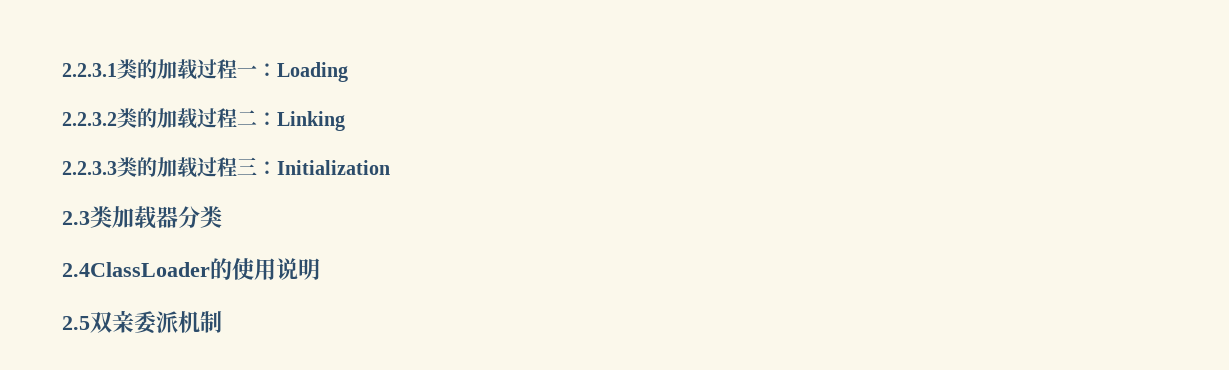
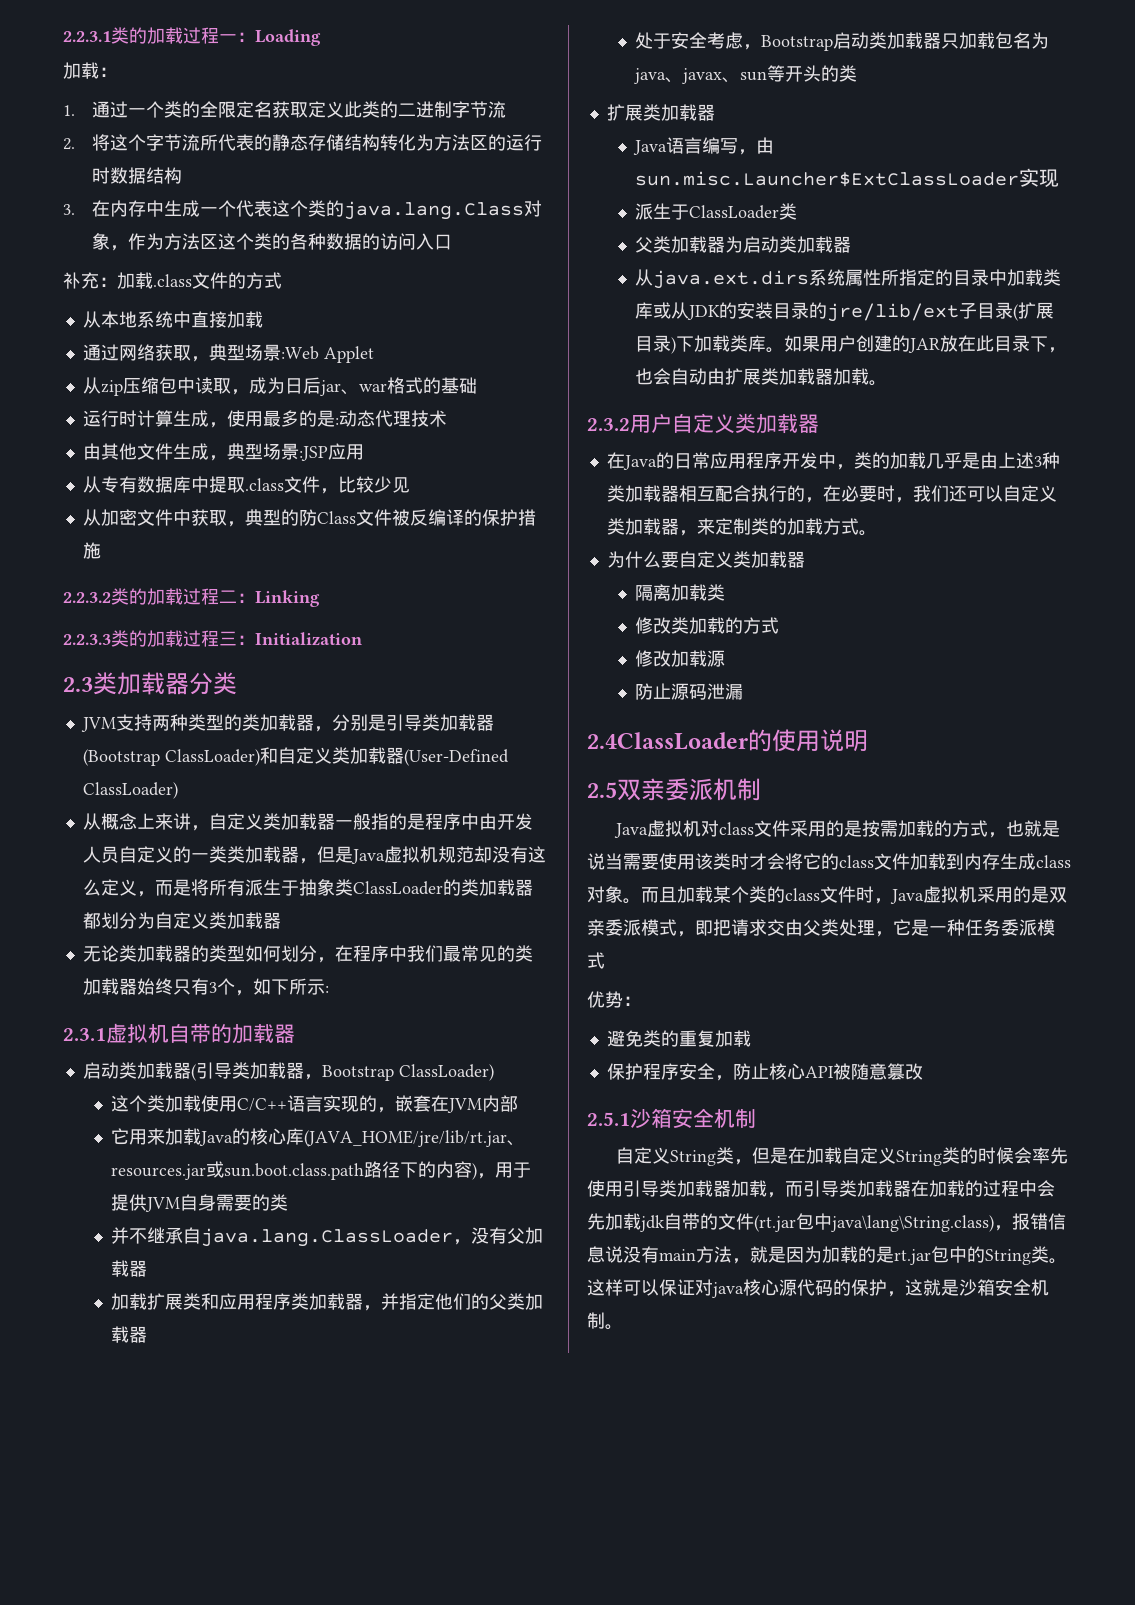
+ 加载：
+ 1.通过一个类的全限定名获取定义此类的二进制字节流
+ 2.将这个字节流所代表的静态存储结构转化为方法区的运行时数据结构
+ 3.在内存中生成一个代表这个类的java.lang.Class对象，作为方法区这个类的各种数据的访问入口
+ 补充：加载.class文件的方式
+ 从本地系统中直接加载
+ 通过网络获取，典型场景:Web Applet
+ 从zip压缩包中读取，成为日后jar、war格式的基础
+ 运行时计算生成，使用最多的是:动态代理技术
+ 由其他文件生成，典型场景:JSP应用
+ 从专有数据库中提取.class文件，比较少见
+ 从加密文件中获取，典型的防Class文件被反编译的保护措施
+ JVM支持两种类型的类加载器，分别是引导类加载器(Bootstrap ClassLoader)和自定义类加载器(User-Defined ClassLoader)
+ 从概念上来讲，自定义类加载器一般指的是程序中由开发人员自定义的一类类加载器，但是Java虚拟机规范却没有这么定义，而是将所有派生于抽象类ClassLoader的类加载器都划分为自定义类加载器
+ 无论类加载器的类型如何划分，在程序中我们最常见的类加载器始终只有3个，如下所示:
+ 2.3.1虚拟机自带的加载器
+ 启动类加载器(引导类加载器，Bootstrap ClassLoader)
+ 这个类加载使用C/C++语言实现的，嵌套在JVM内部
+ 它用来加载Java的核心库(JAVA_HOME/jre/lib/rt.jar、resources.jar或sun.boot.class.path路径下的内容)，用于提供JVM自身需要的类
+ 并不继承自java.lang.ClassLoader，没有父加载器
+ 加载扩展类和应用程序类加载器，并指定他们的父类加载器
+ 处于安全考虑，Bootstrap启动类加载器只加载包名为java、javax、sun等开头的类
+ 扩展类加载器
+ Java语言编写，由sun.misc.Launcher$ExtClassLoader实现
+ 派生于ClassLoader类
+ 父类加载器为启动类加载器
+ 从java.ext.dirs系统属性所指定的目录中加载类库或从JDK的安装目录的jre/lib/ext子目录(扩展目录)下加载类库。如果用户创建的JAR放在此目录下，也会自动由扩展类加载器加载。
+ 2.3.2用户自定义类加载器
+ 在Java的日常应用程序开发中，类的加载几乎是由上述3种类加载器相互配合执行的，在必要时，我们还可以自定义类加载器，来定制类的加载方式。
+ 为什么要自定义类加载器
+ 隔离加载类
+ 修改类加载的方式
+ 修改加载源
+ 防止源码泄漏
+ Java虚拟机对class文件采用的是按需加载的方式，也就是说当需要使用该类时才会将它的class文件加载到内存生成class对象。而且加载某个类的class文件时，Java虚拟机采用的是双亲委派模式，即把请求交由父类处理，它是一种任务委派模式
+ 优势：
+ 避免类的重复加载
+ 保护程序安全，防止核心API被随意篡改
+ 2.5.1沙箱安全机制
+ 自定义String类，但是在加载自定义String类的时候会率先使用引导类加载器加载，而引导类加载器在加载的过程中会先加载jdk自带的文件(rt.jar包中java\lang\String.class)，报错信息说没有main方法，就是因为加载的是rt.jar包中的String类。这样可以保证对java核心源代码的保护，这就是沙箱安全机制。

